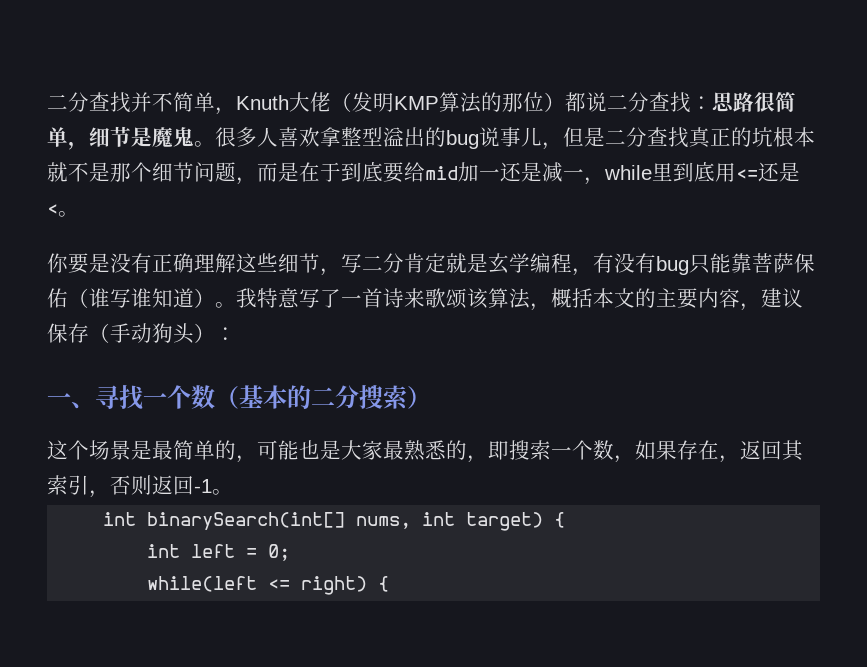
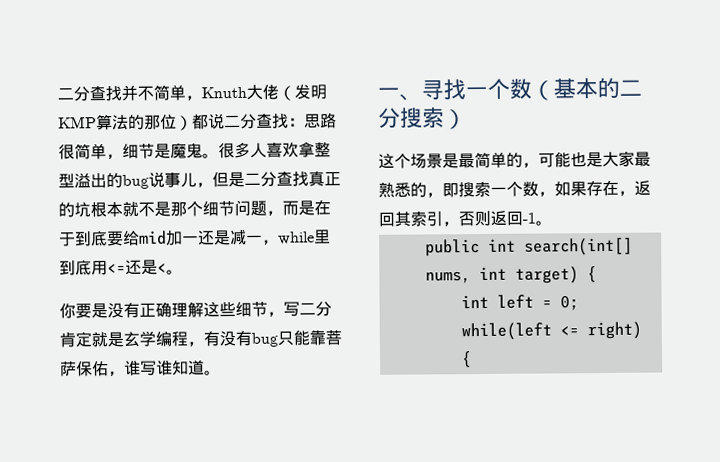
- 你要是没有正确理解这些细节，写二分肯定就是玄学编程，有没有bug只能靠菩萨保佑（谁写谁知道）。我特意写了一首诗来歌颂该算法，概括本文的主要内容，建议保存（手动狗头）：
+ 你要是没有正确理解这些细节，写二分肯定就是玄学编程，有没有bug只能靠菩萨保佑，谁写谁知道。
- int binarySearch(int[] nums, int target) {
+ public int search(int[] nums, int target) {

